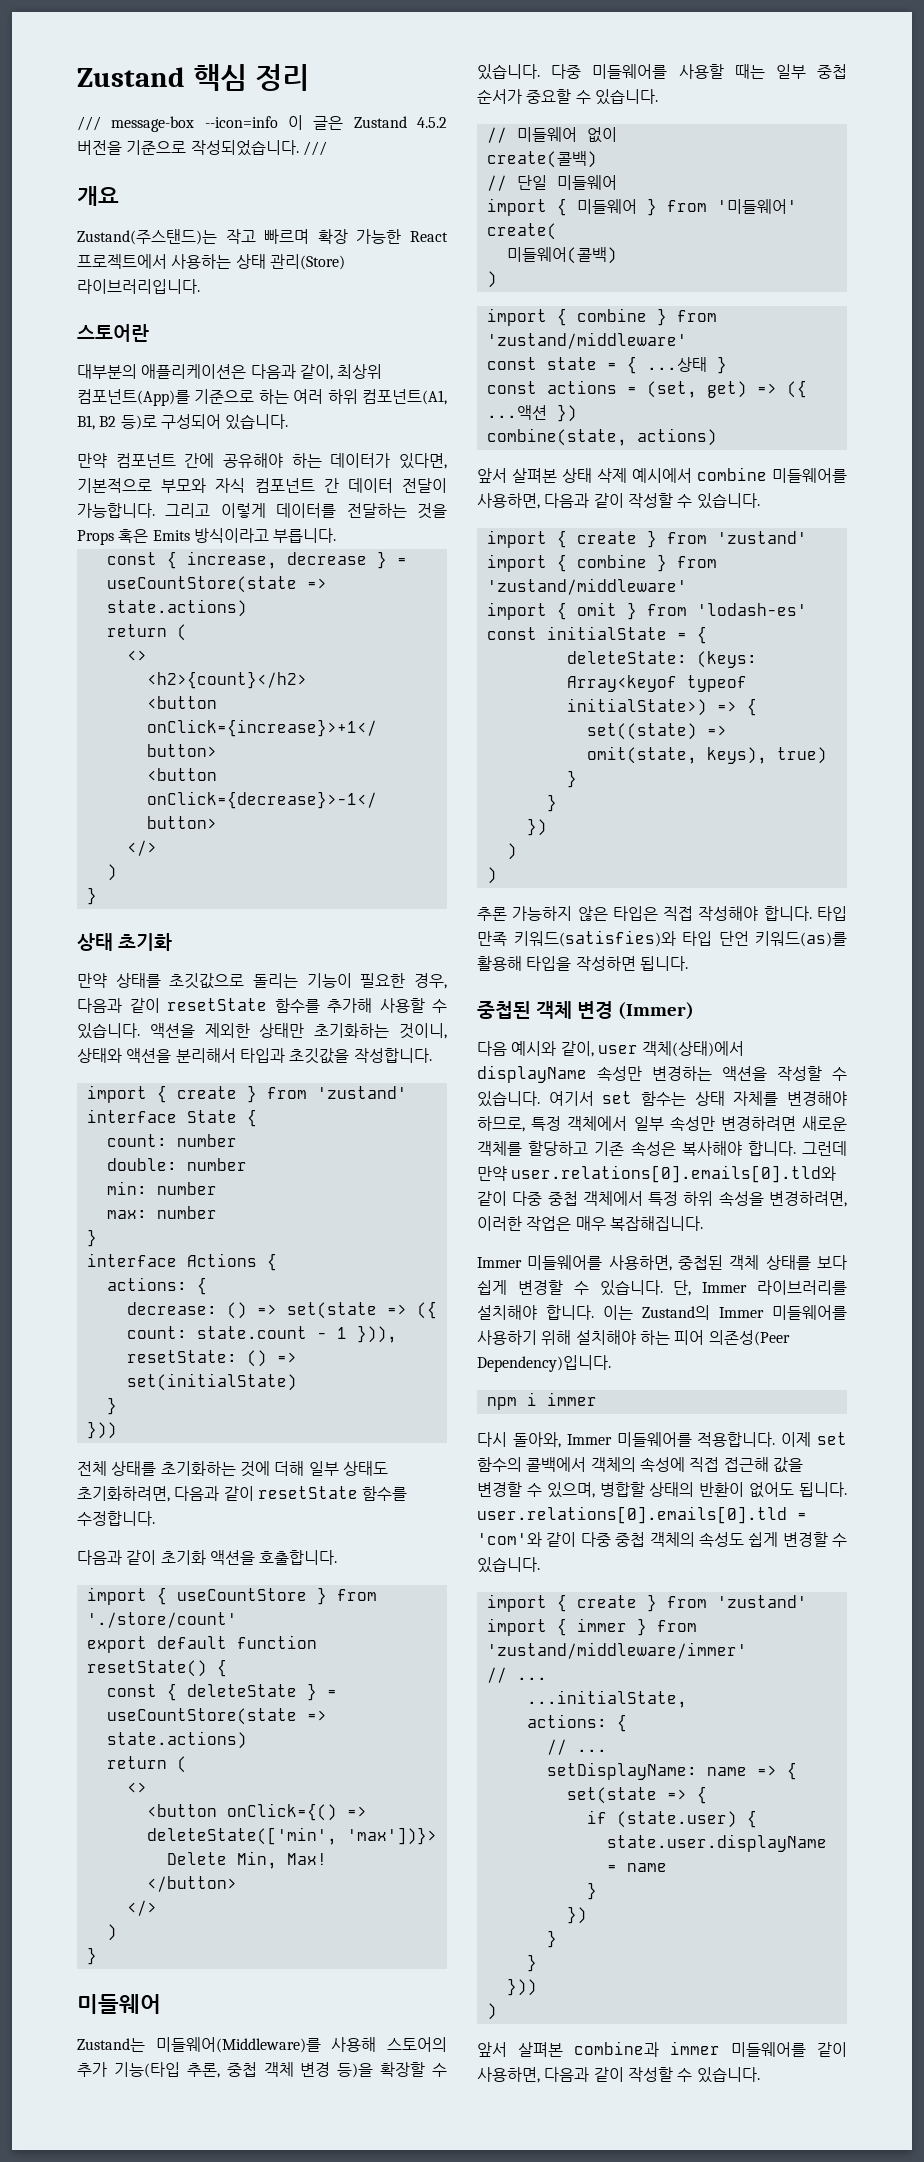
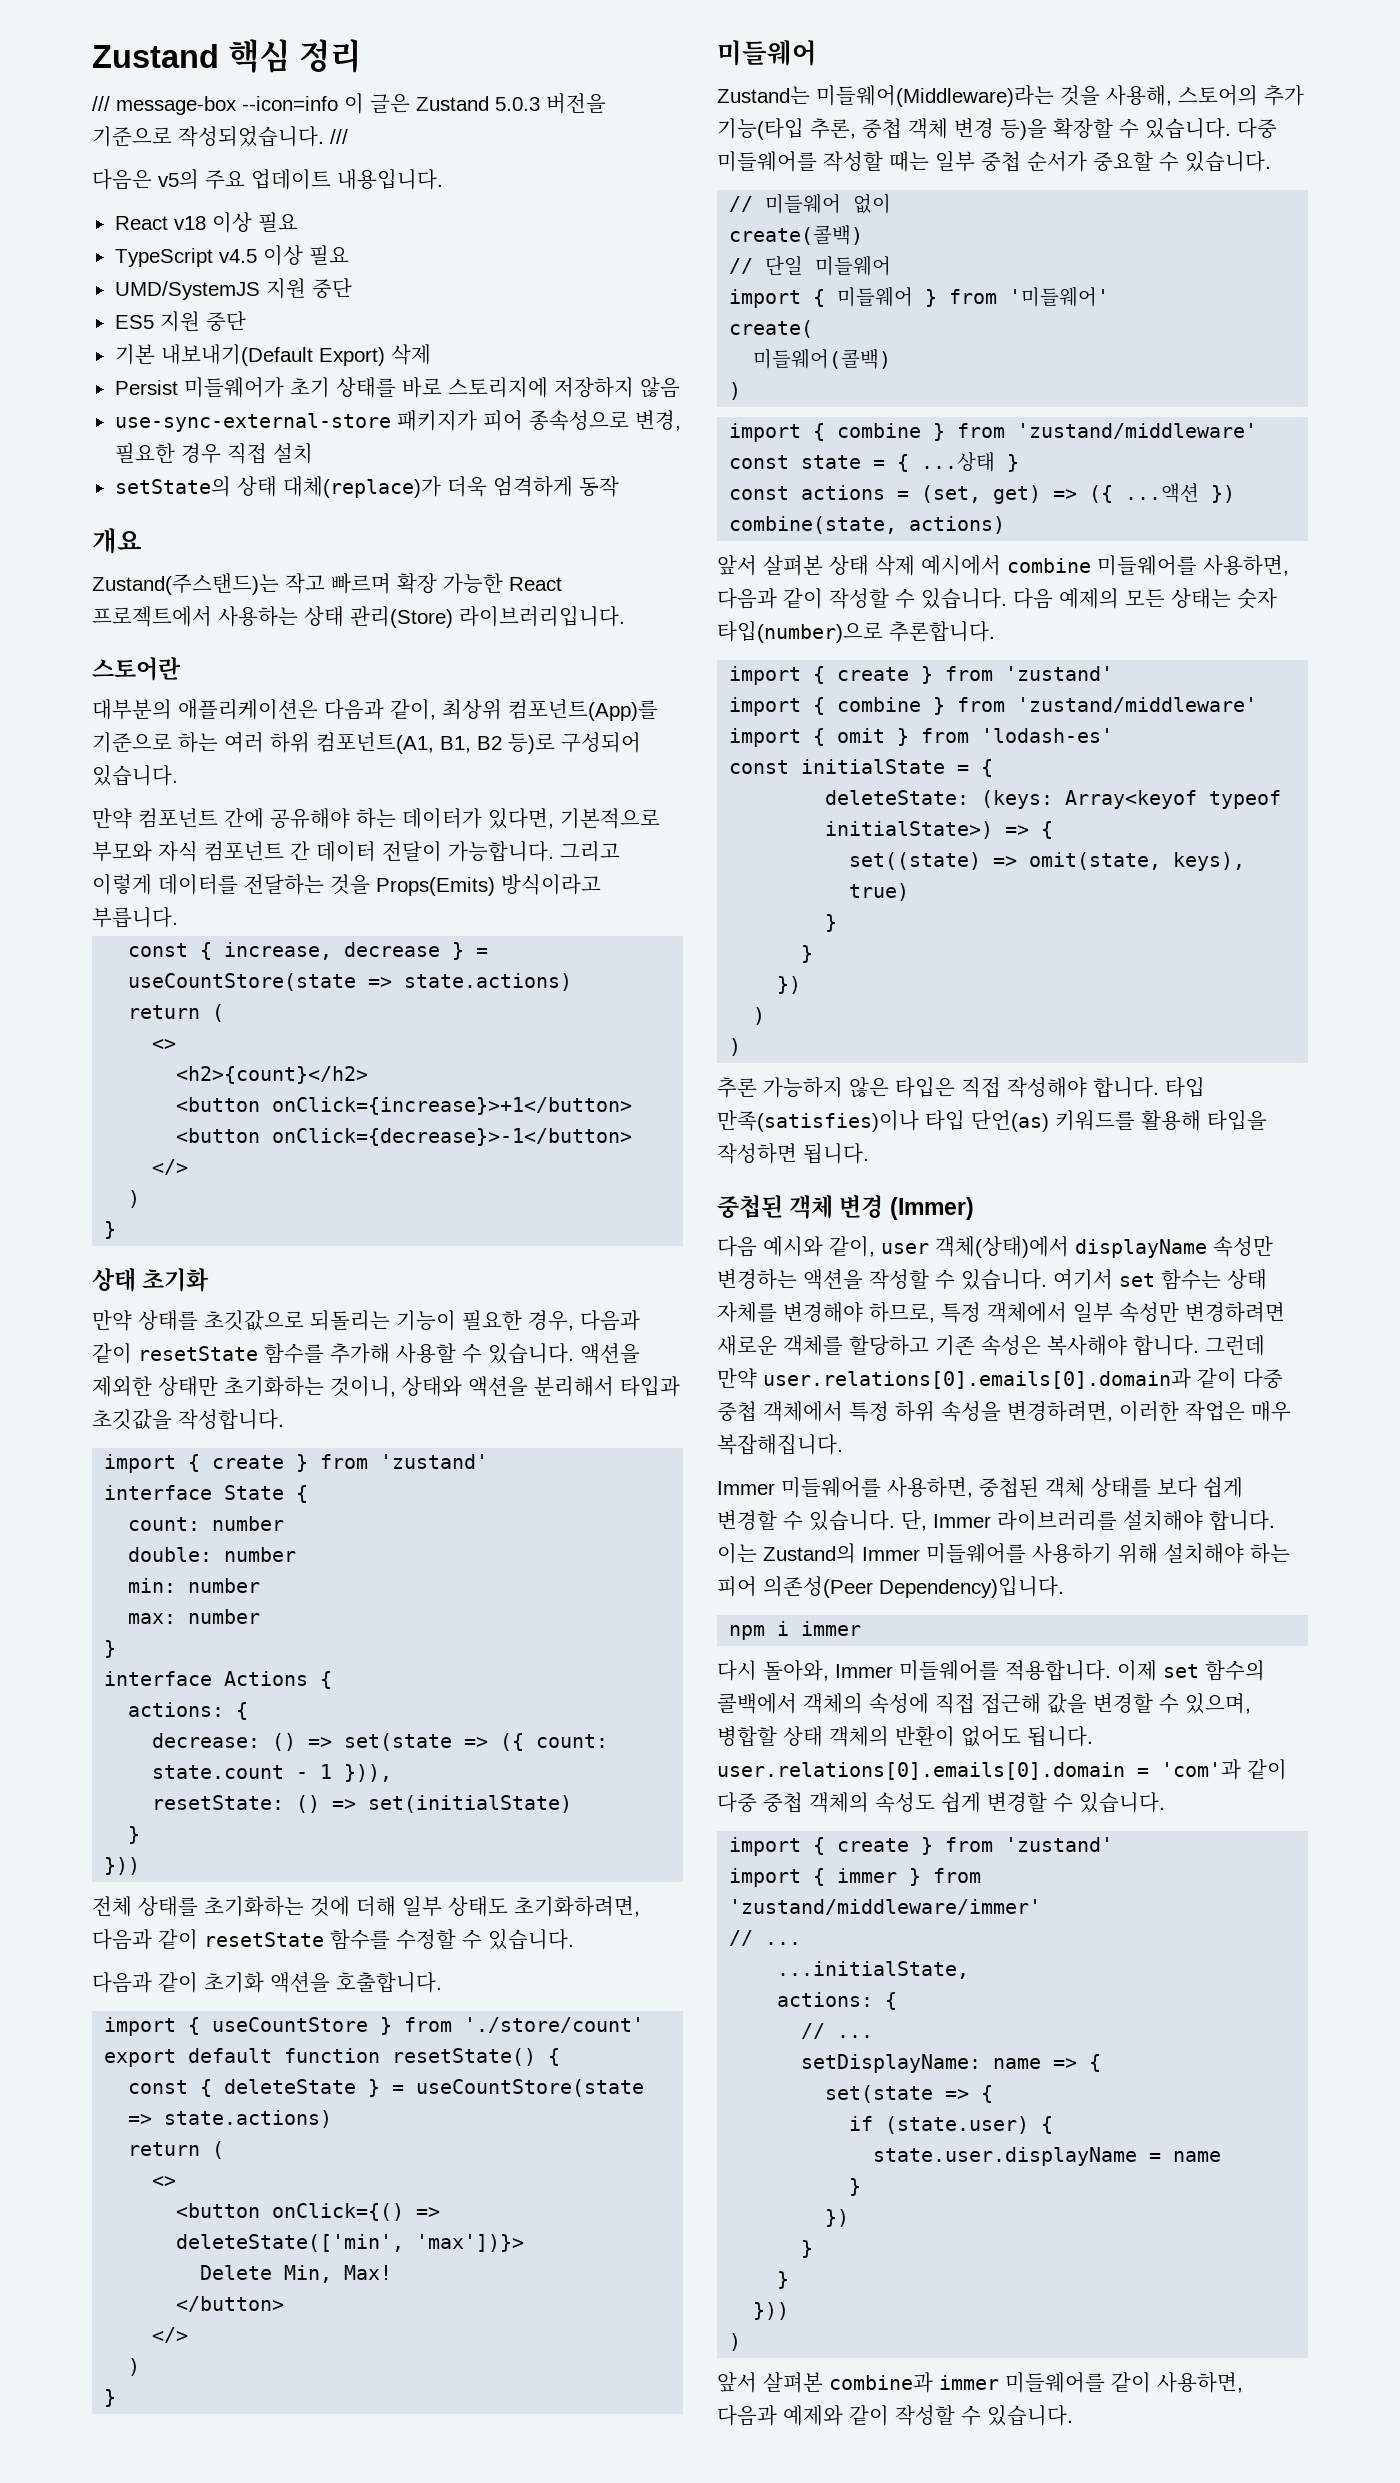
- /// message-box --icon=info 이 글은 Zustand 4.5.2 버전을 기준으로 작성되었습니다.
+ /// message-box --icon=info 이 글은 Zustand 5.0.3 버전을 기준으로 작성되었습니다.
+ 다음은 v5의 주요 업데이트 내용입니다.
+ React v18 이상 필요
+ TypeScript v4.5 이상 필요
+ UMD/SystemJS 지원 중단
+ ES5 지원 중단
+ 기본 내보내기(Default Export) 삭제
+ Persist 미들웨어가 초기 상태를 바로 스토리지에 저장하지 않음
+ use-sync-external-store 패키지가 피어 종속성으로 변경, 필요한 경우 직접 설치
+ setState의 상태 대체(replace)가 더욱 엄격하게 동작
- 그리고 이렇게 데이터를 전달하는 것을 Props 혹은 Emits 방식이라고 부릅니다.
+ 그리고 이렇게 데이터를 전달하는 것을 Props(Emits) 방식이라고 부릅니다.
- 만약 상태를 초깃값으로 돌리는 기능이 필요한 경우, 다음과 같이 resetState 함수를 추가해 사용할 수 있습니다.
+ 만약 상태를 초깃값으로 되돌리는 기능이 필요한 경우, 다음과 같이 resetState 함수를 추가해 사용할 수 있습니다.
- 전체 상태를 초기화하는 것에 더해 일부 상태도 초기화하려면, 다음과 같이 resetState 함수를 수정합니다.
+ 전체 상태를 초기화하는 것에 더해 일부 상태도 초기화하려면, 다음과 같이 resetState 함수를 수정할 수 있습니다.
- Zustand는 미들웨어(Middleware)를 사용해 스토어의 추가 기능(타입 추론, 중첩 객체 변경 등)을 확장할 수 있습니다.
+ Zustand는 미들웨어(Middleware)라는 것을 사용해, 스토어의 추가 기능(타입 추론, 중첩 객체 변경 등)을 확장할 수 있습니다.
- 다중 미들웨어를 사용할 때는 일부 중첩 순서가 중요할 수 있습니다.
+ 다중 미들웨어를 작성할 때는 일부 중첩 순서가 중요할 수 있습니다.
+ 다음 예제의 모든 상태는 숫자 타입(number)으로 추론합니다.
- 타입 만족 키워드(satisfies)와 타입 단언 키워드(as)를 활용해 타입을 작성하면 됩니다.
+ 타입 만족(satisfies)이나 타입 단언(as) 키워드를 활용해 타입을 작성하면 됩니다.
- 그런데 만약 user.relations[0].emails[0].tld와 같이 다중 중첩 객체에서 특정 하위 속성을 변경하려면, 이러한 작업은 매우 복잡해집니다.
+ 그런데 만약 user.relations[0].emails[0].domain과 같이 다중 중첩 객체에서 특정 하위 속성을 변경하려면, 이러한 작업은 매우 복잡해집니다.
- 이제 set 함수의 콜백에서 객체의 속성에 직접 접근해 값을 변경할 수 있으며, 병합할 상태의 반환이 없어도 됩니다. user.relations[0].emails[0].tld = 'com'와 같이 다중 중첩 객체의 속성도 쉽게 변경할 수 있습니다.
+ 이제 set 함수의 콜백에서 객체의 속성에 직접 접근해 값을 변경할 수 있으며, 병합할 상태 객체의 반환이 없어도 됩니다. user.relations[0].emails[0].domain = 'com'과 같이 다중 중첩 객체의 속성도 쉽게 변경할 수 있습니다.
- 앞서 살펴본 combine과 immer 미들웨어를 같이 사용하면, 다음과 같이 작성할 수 있습니다.
+ 앞서 살펴본 combine과 immer 미들웨어를 같이 사용하면, 다음과 예제와 같이 작성할 수 있습니다.

